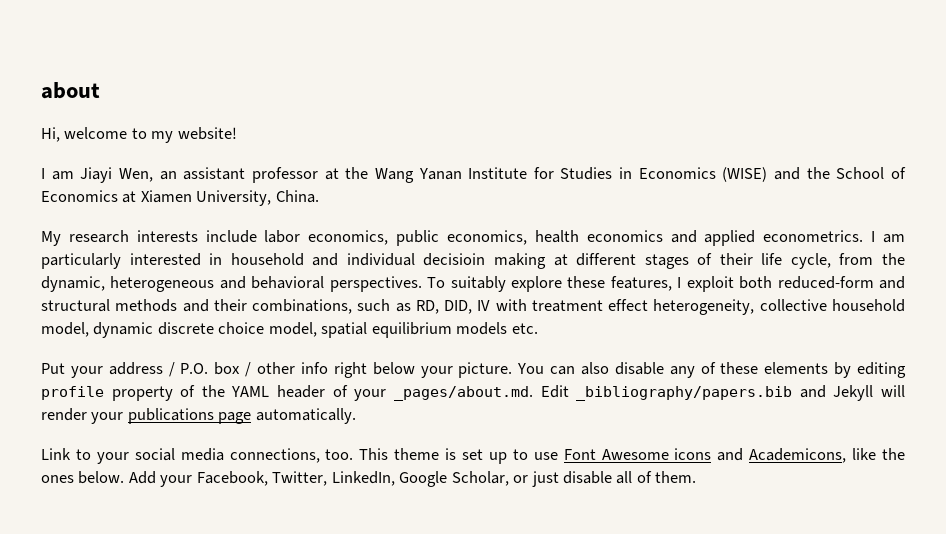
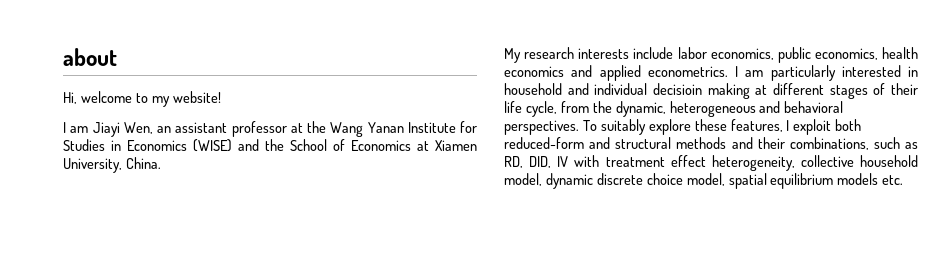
- Put your address / P.O. box / other info right below your picture. You can also disable any of these elements by editing profile property of the YAML header of your _pages/about.md. Edit _bibliography/papers.bib and Jekyll will render your publications page automatically.
- Link to your social media connections, too. This theme is set up to use Font Awesome icons and Academicons, like the ones below. Add your Facebook, Twitter, LinkedIn, Google Scholar, or just disable all of them.

